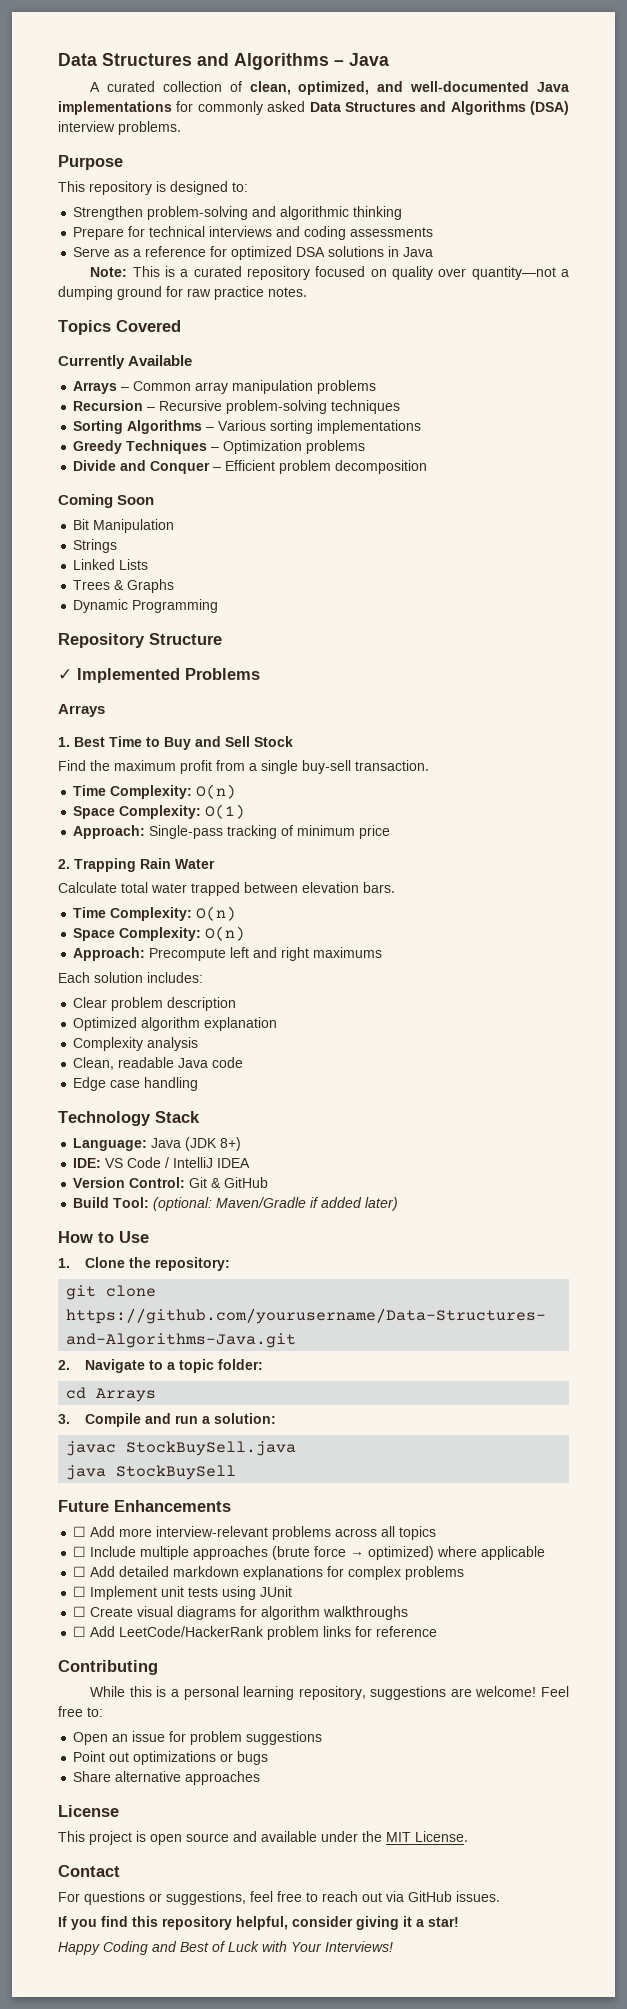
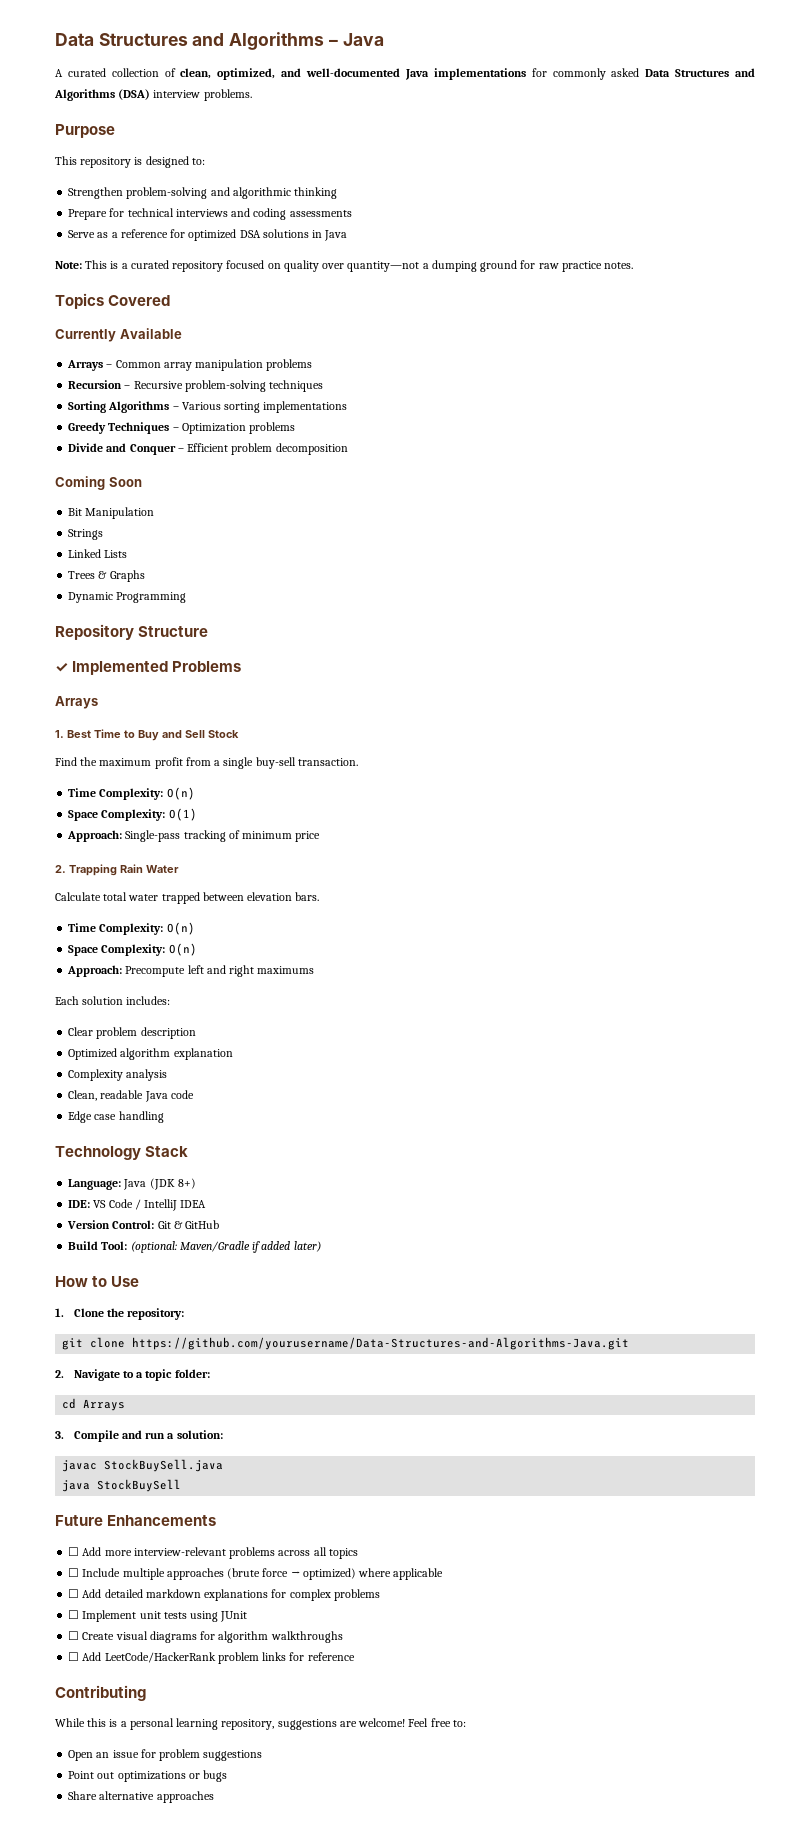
- License
- This project is open source and available under the MIT License.
- Contact
- For questions or suggestions, feel free to reach out via GitHub issues.
- If you find this repository helpful, consider giving it a star!
- Happy Coding and Best of Luck with Your Interviews!

